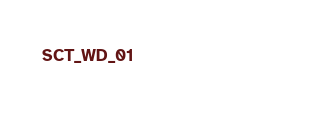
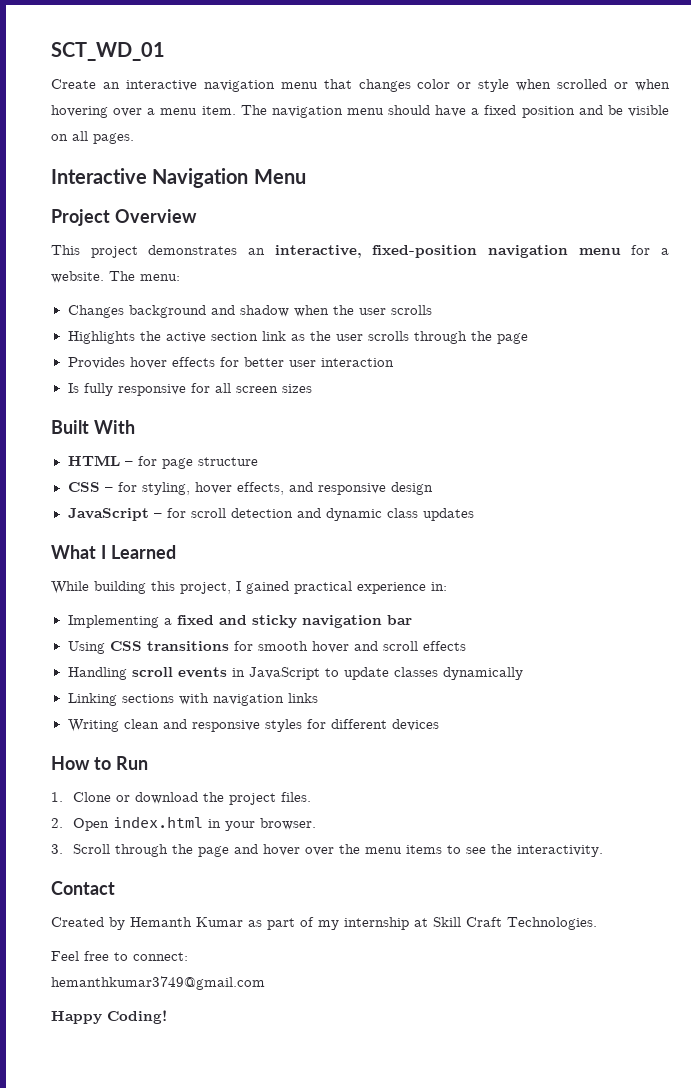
+ Create an interactive navigation menu that changes color or style when scrolled or when hovering over a menu item. The navigation menu should have a fixed position and be visible on all pages.
+ Interactive Navigation Menu
+ Project Overview
+ This project demonstrates an interactive, fixed-position navigation menu for a website. The menu:
+ Changes background and shadow when the user scrolls
+ Highlights the active section link as the user scrolls through the page
+ Provides hover effects for better user interaction
+ Is fully responsive for all screen sizes
+ Built With
+ HTML – for page structure
+ CSS – for styling, hover effects, and responsive design
+ JavaScript – for scroll detection and dynamic class updates
+ What I Learned
+ While building this project, I gained practical experience in:
+ Implementing a fixed and sticky navigation bar
+ Using CSS transitions for smooth hover and scroll effects
+ Handling scroll events in JavaScript to update classes dynamically
+ Linking sections with navigation links
+ Writing clean and responsive styles for different devices
+ How to Run
+ 1. Clone or download the project files.
+ 2. Open index.html in your browser.
+ 3. Scroll through the page and hover over the menu items to see the interactivity.
+ Contact
+ Created by Hemanth Kumar as part of my internship at Skill Craft Technologies.
+ Feel free to connect:
+ hemanthkumar3749@gmail.com
+ Happy Coding!

